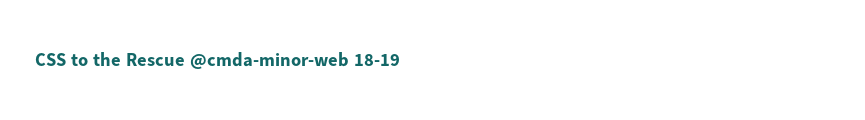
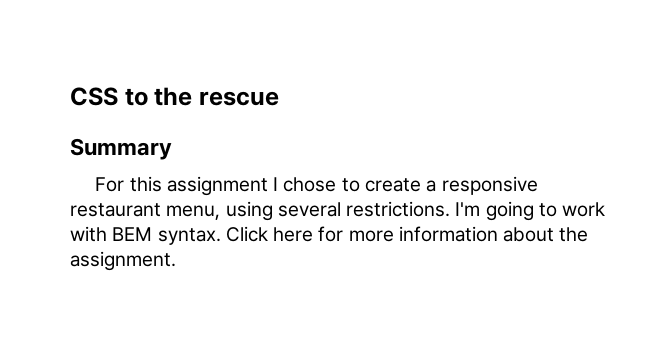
- CSS to the Rescue @cmda-minor-web 18-19
+ CSS to the rescue
+ Summary
+ For this assignment I chose to create a responsive restaurant menu, using several restrictions. I'm going to work with BEM syntax. Click here for more information about the assignment.

